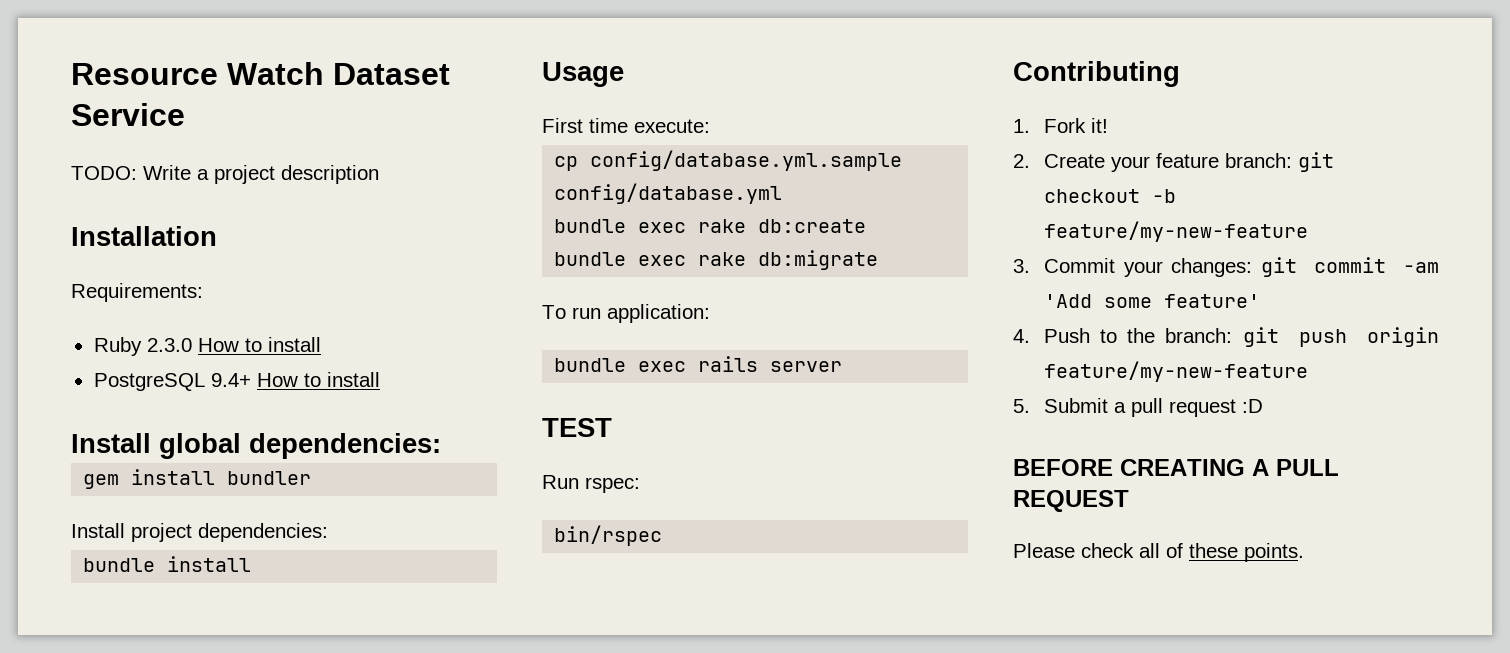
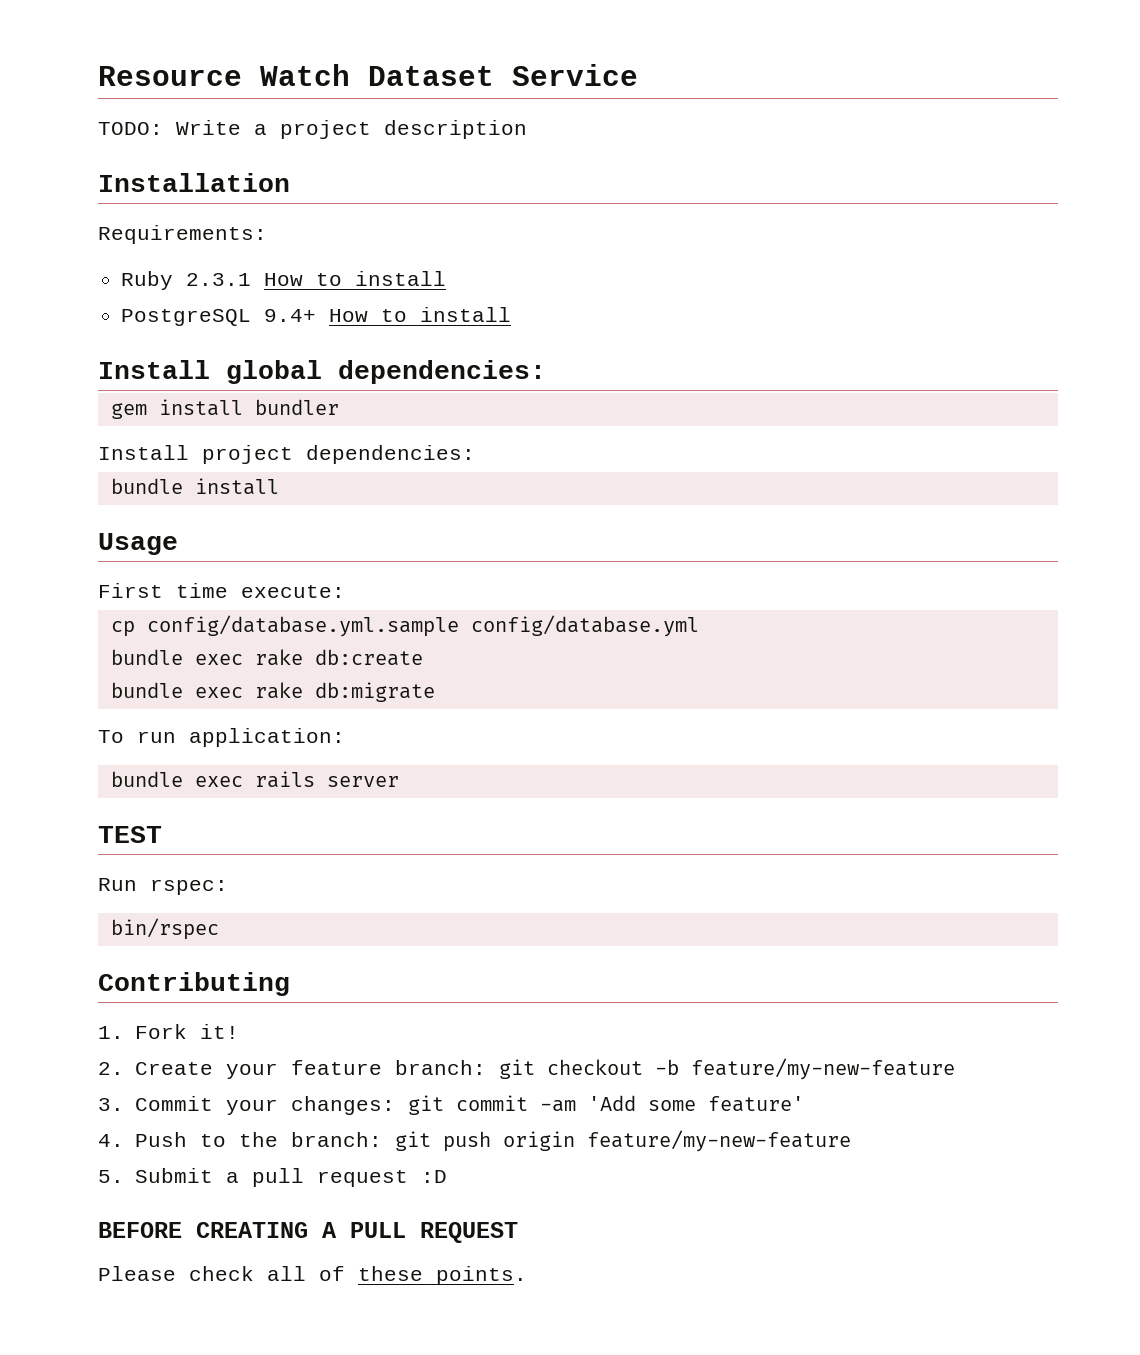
- Ruby 2.3.0 How to install
+ Ruby 2.3.1 How to install

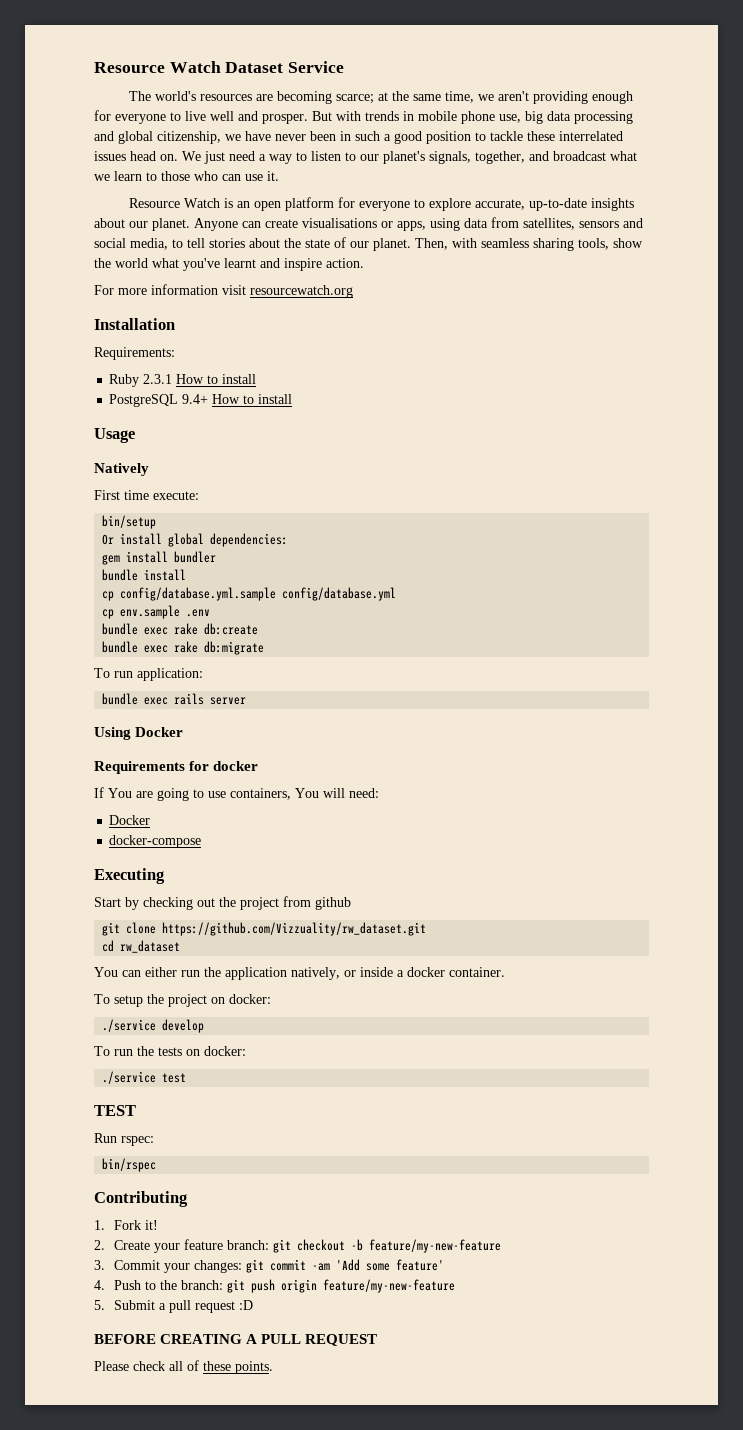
- TODO: Write a project description
+ The world's resources are becoming scarce; at the same time, we aren't providing enough for everyone to live well and prosper. But with trends in mobile phone use, big data processing and global citizenship, we have never been in such a good position to tackle these interrelated issues head on. We just need a way to listen to our planet's signals, together, and broadcast what we learn to those who can use it.
+ Resource Watch is an open platform for everyone to explore accurate, up-to-date insights about our planet. Anyone can create visualisations or apps, using data from satellites, sensors and social media, to tell stories about the state of our planet. Then, with seamless sharing tools, show the world what you've learnt and inspire action.
+ For more information visit resourcewatch.org
- Install global dependencies:
+ Usage
+ Natively
+ First time execute:
+ bin/setup
+ Or install global dependencies:
- Install project dependencies:
- Usage
- First time execute:
+ cp env.sample .env
+ Using Docker
+ Requirements for docker
+ If You are going to use containers, You will need:
+ Docker
+ docker-compose
+ Executing
+ Start by checking out the project from github
+ git clone https://github.com/Vizzuality/rw_dataset.git
+ cd rw_dataset
+ You can either run the application natively, or inside a docker container.
+ To setup the project on docker:
+ ./service develop
+ To run the tests on docker:
+ ./service test

